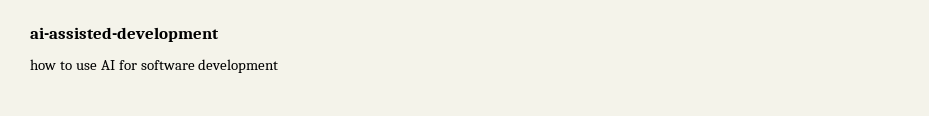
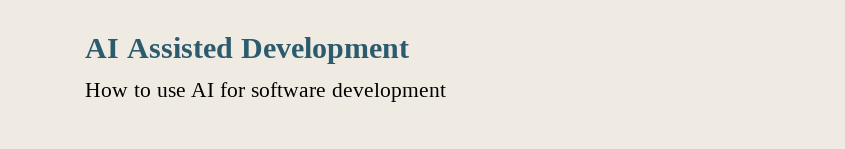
- ai-assisted-development
- how to use AI for software development
+ AI Assisted Development
+ How to use AI for software development

